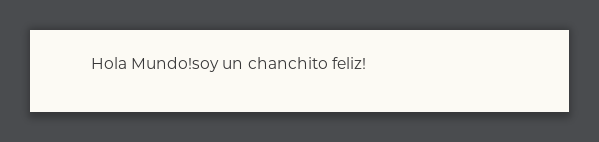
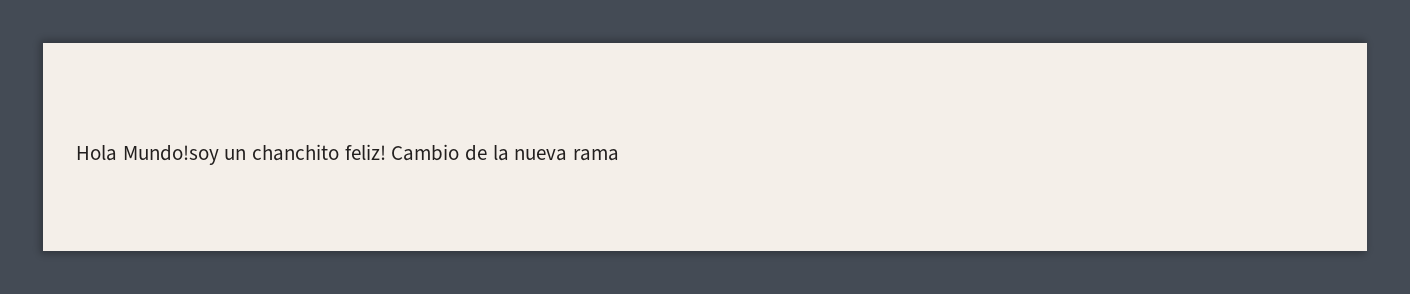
+ Cambio de la nueva rama

